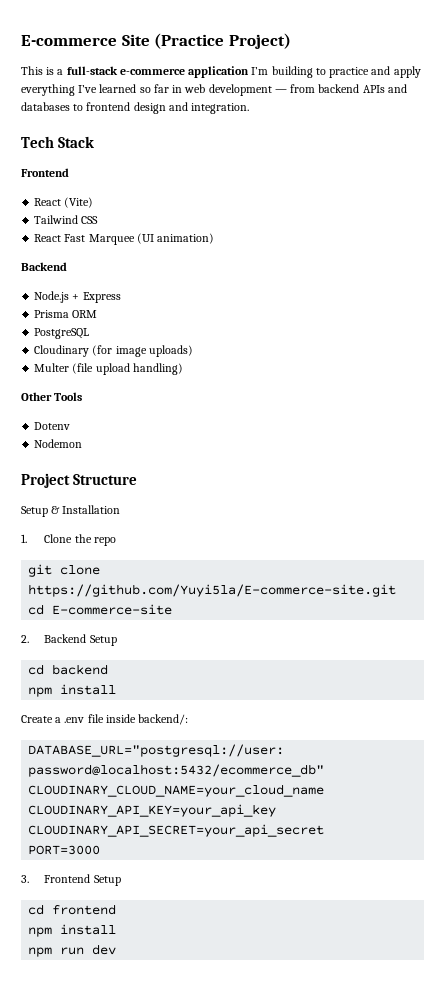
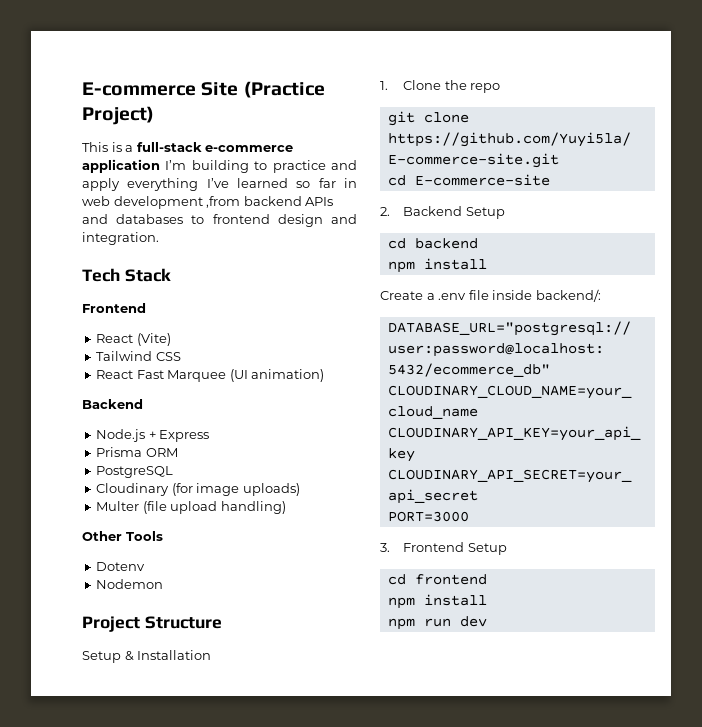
- This is a full-stack e-commerce application I’m building to practice and apply everything I’ve learned so far in web development — from backend APIs and databases to frontend design and integration.
+ This is a full-stack e-commerce application I’m building to practice and apply everything I’ve learned so far in web development ,from backend APIs and databases to frontend design and integration.

